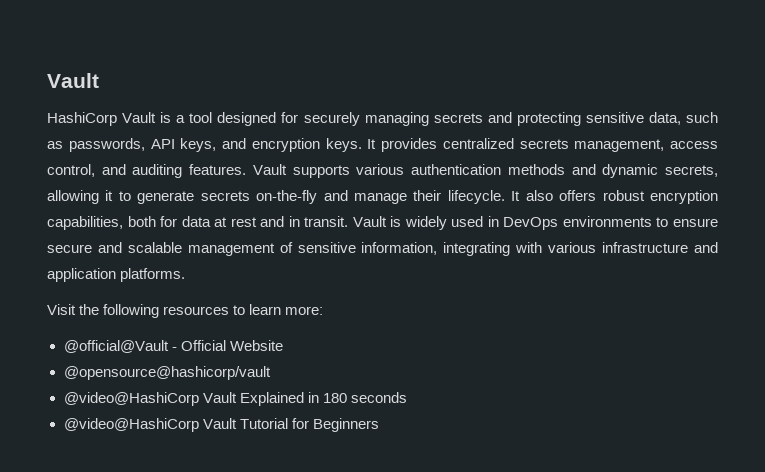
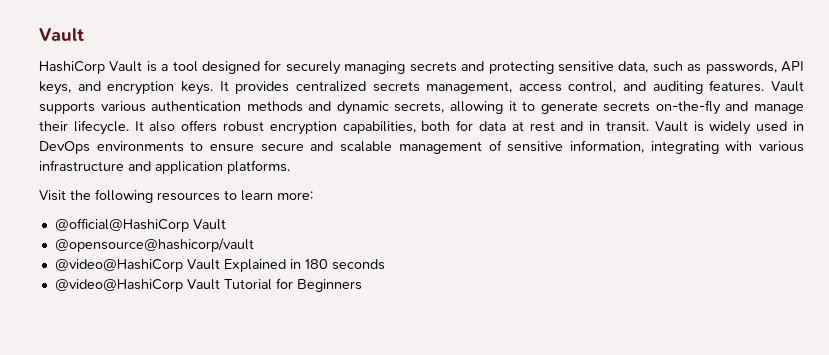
- @official@Vault - Official Website
+ @official@HashiCorp Vault

